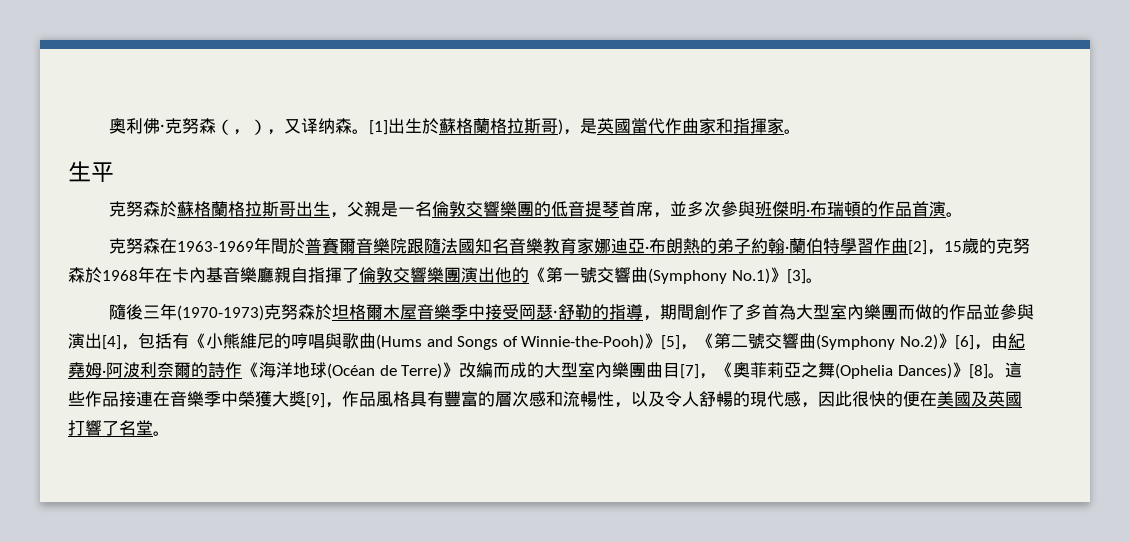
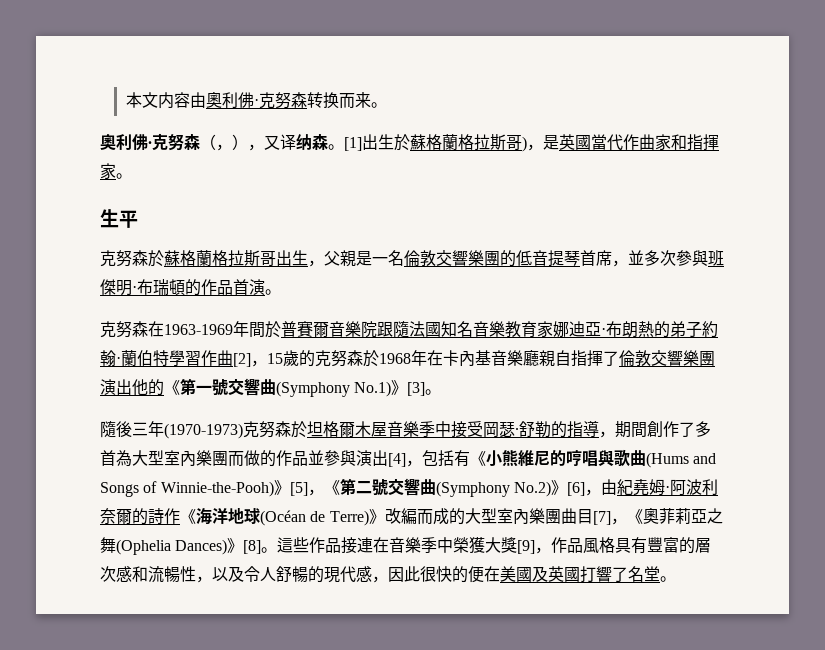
+ 本文内容由奧利佛·克努森转换而来。

